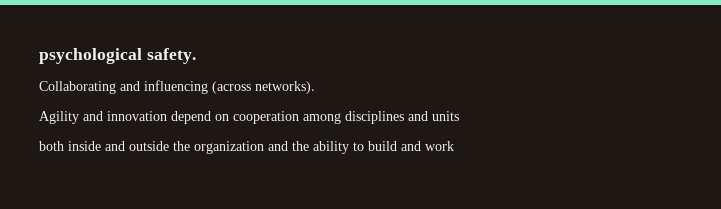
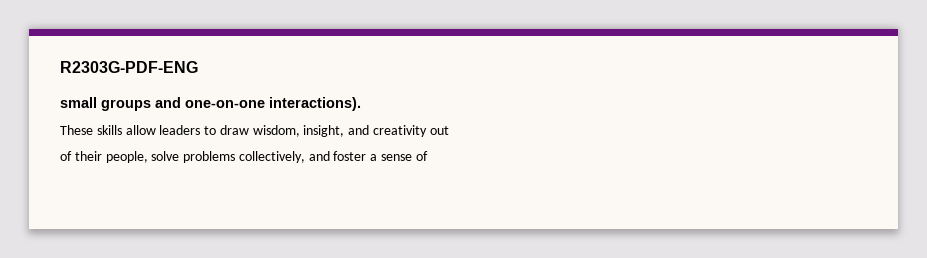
- psychological safety.
- Collaborating and influencing (across networks).
- Agility and innovation depend on cooperation among disciplines and units
- both inside and outside the organization and the ability to build and work
+ R2303G-PDF-ENG
+ small groups and one-on-one interactions).
+ These skills allow leaders to draw wisdom, insight, and creativity out
+ of their people, solve problems collectively, and foster a sense of

